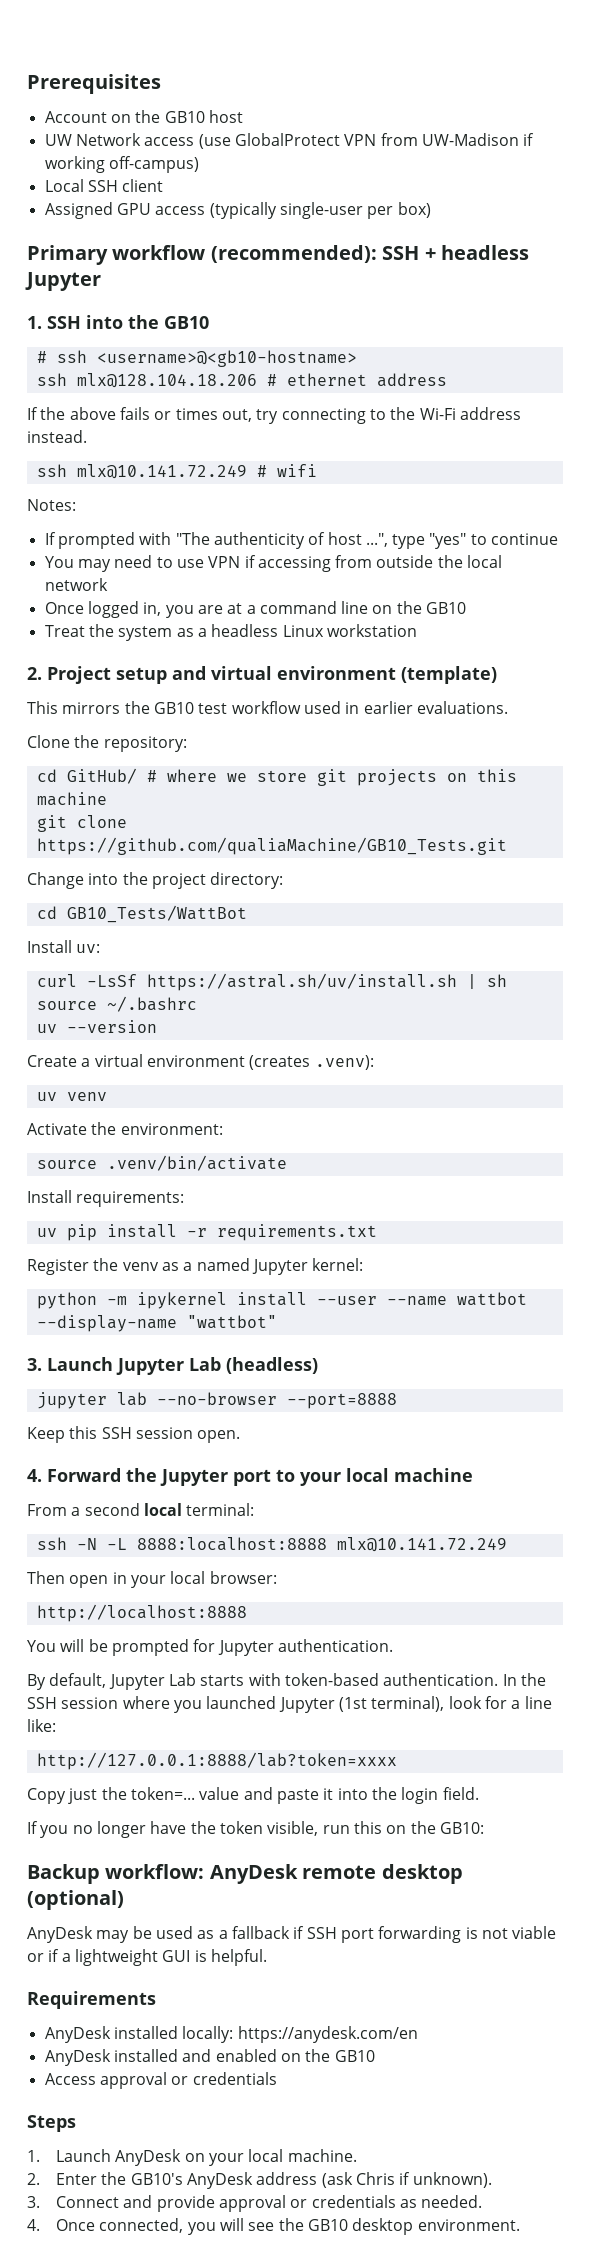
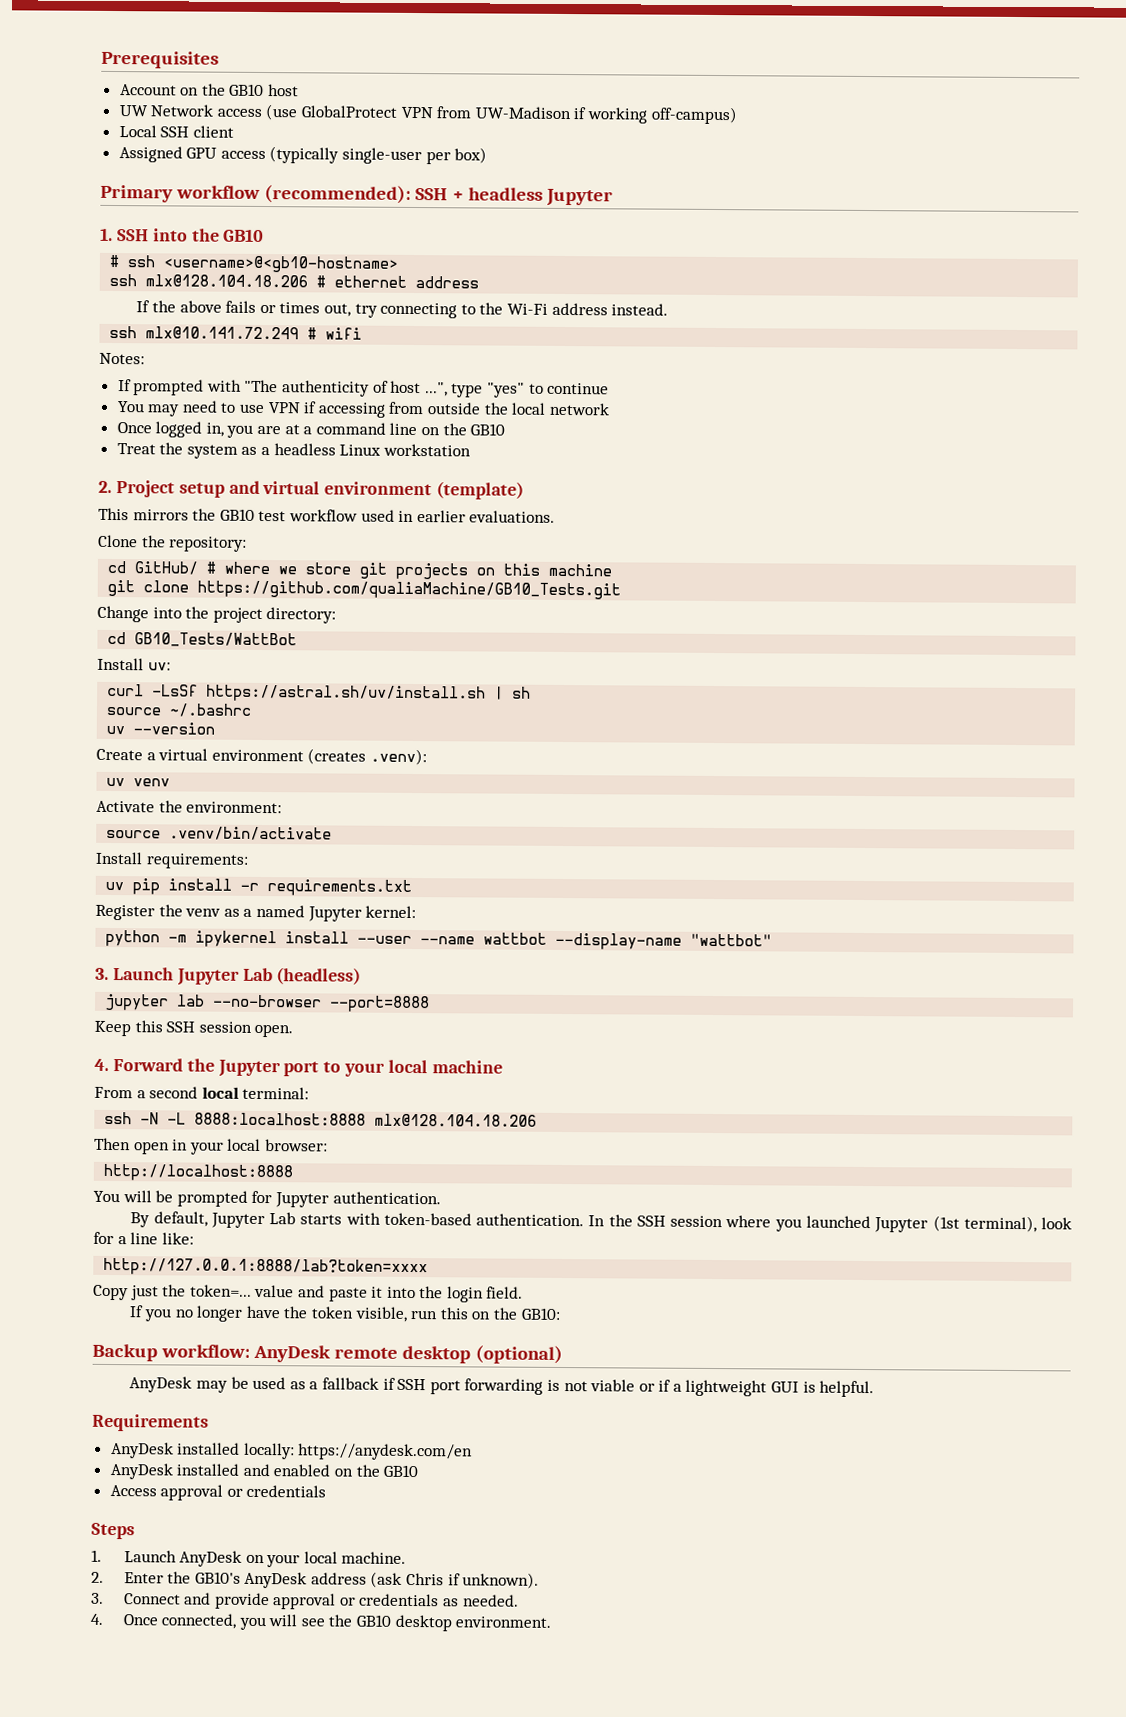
- ssh -N -L 8888:localhost:8888 mlx@10.141.72.249
+ ssh -N -L 8888:localhost:8888 mlx@128.104.18.206

